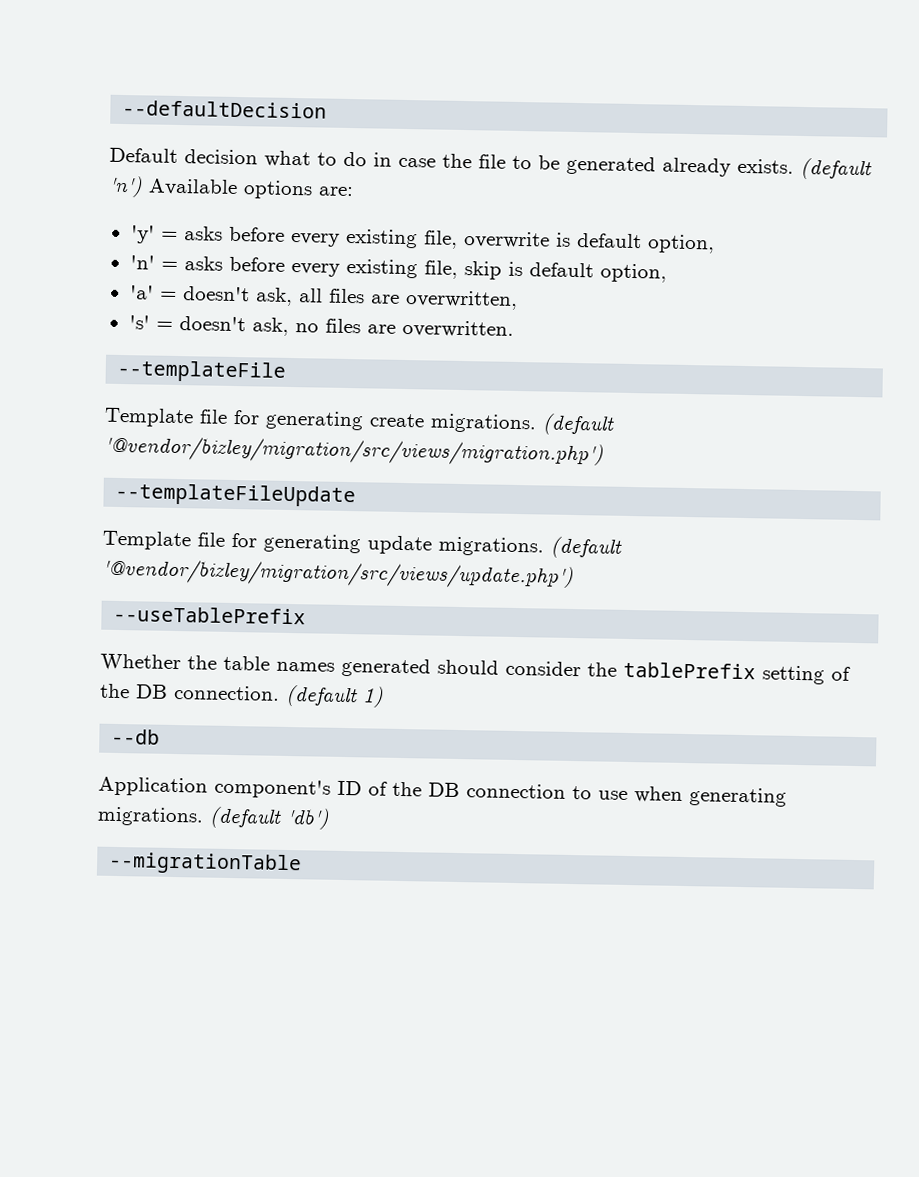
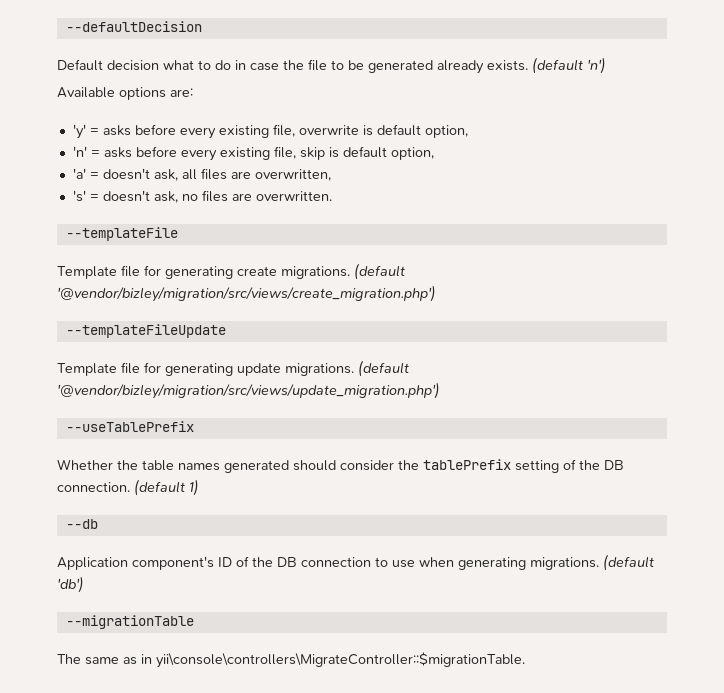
- (default 'n') Available options are:
+ (default 'n')
+ Available options are:
- (default '@vendor/bizley/migration/src/views/migration.php')
+ (default '@vendor/bizley/migration/src/views/create_migration.php')
- (default '@vendor/bizley/migration/src/views/update.php')
+ (default '@vendor/bizley/migration/src/views/update_migration.php')
+ The same as in yii\console\controllers\MigrateController::$migrationTable.

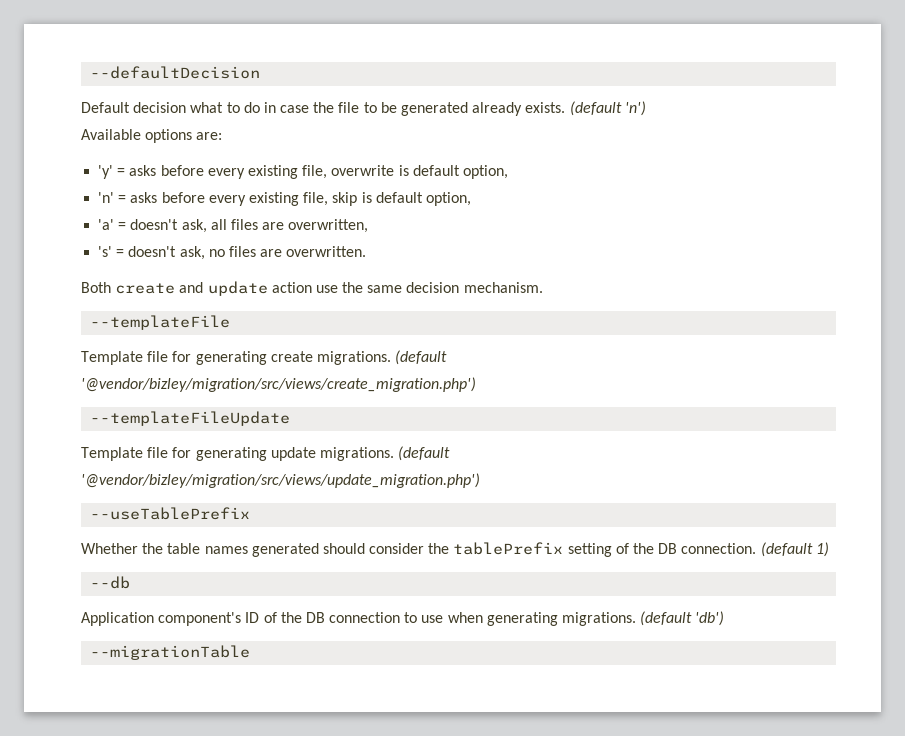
+ Both create and update action use the same decision mechanism.
- The same as in yii\console\controllers\MigrateController::$migrationTable.

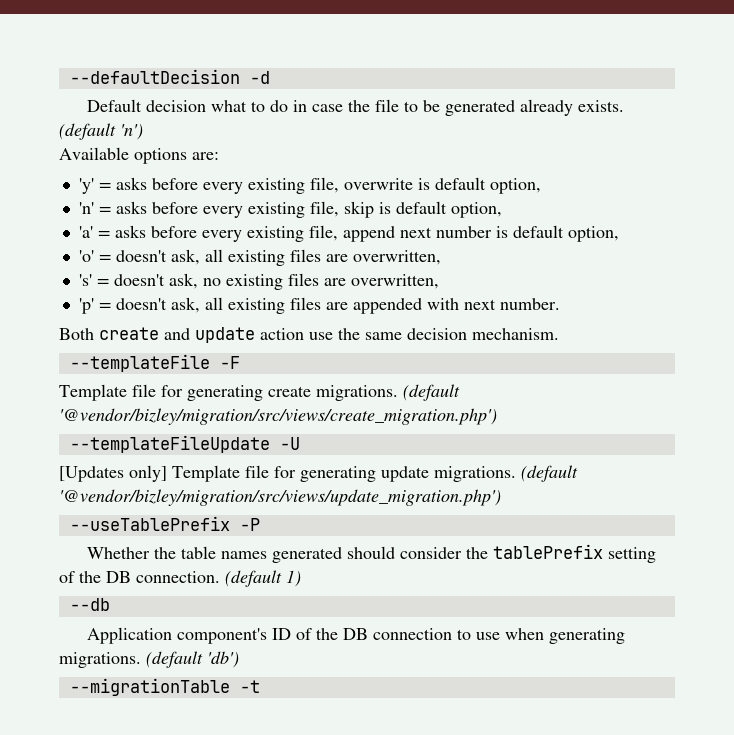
- --defaultDecision
+ --defaultDecision -d
- 'a' = doesn't ask, all files are overwritten,
+ 'a' = asks before every existing file, append next number is default option,
+ 'o' = doesn't ask, all existing files are overwritten,
- 's' = doesn't ask, no files are overwritten.
+ 's' = doesn't ask, no existing files are overwritten,
+ 'p' = doesn't ask, all existing files are appended with next number.
- --templateFile
+ --templateFile -F
- --templateFileUpdate
- Template file for generating update migrations.
+ --templateFileUpdate -U
+ [Updates only] Template file for generating update migrations.
- --useTablePrefix
+ --useTablePrefix -P
- --migrationTable
+ --migrationTable -t

